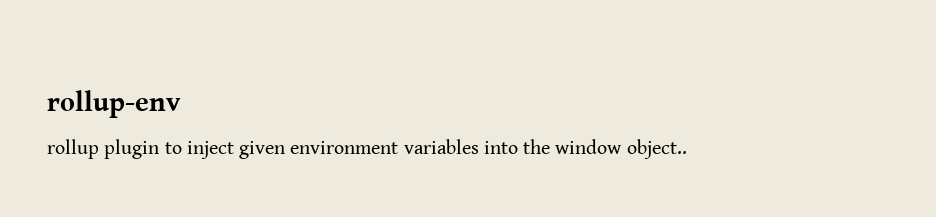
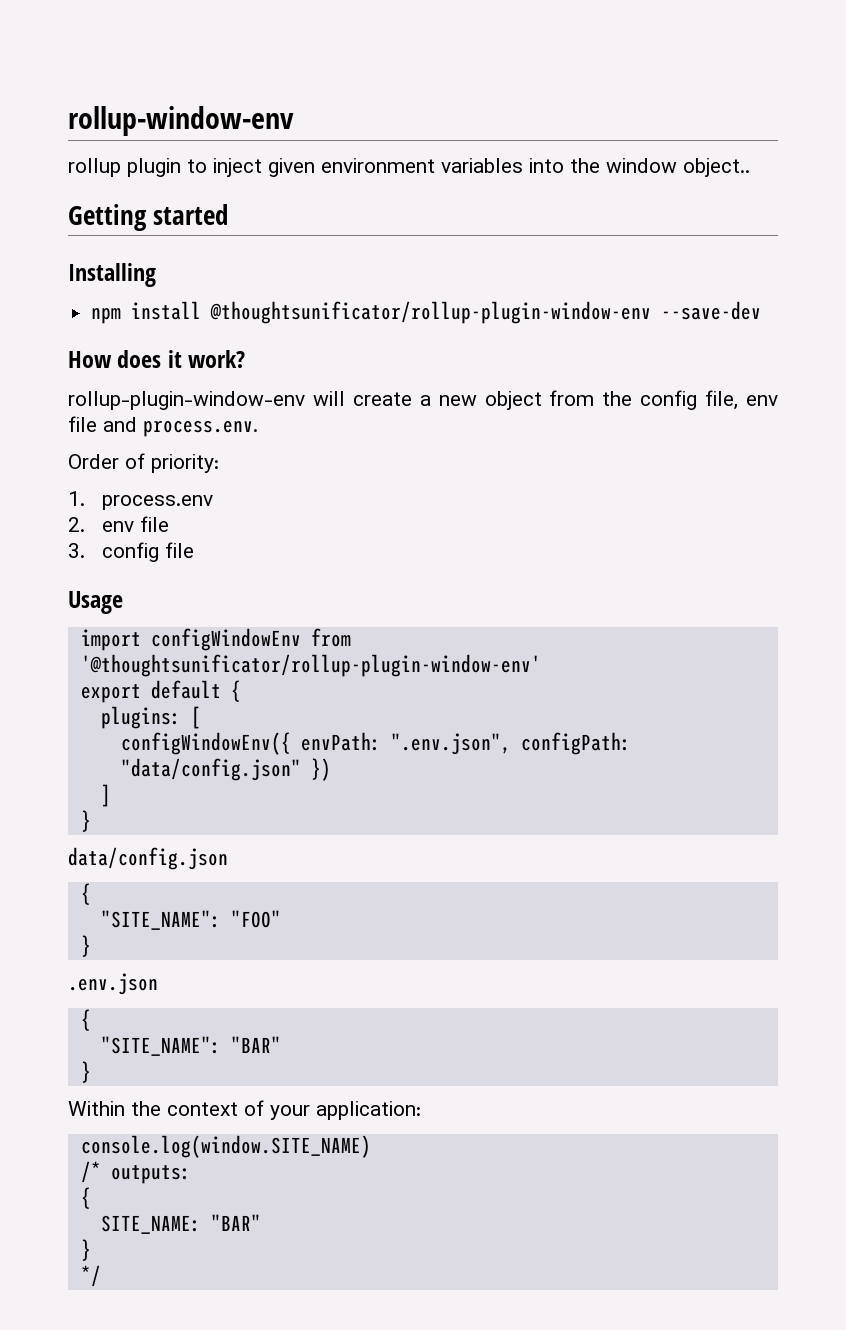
- rollup-env
+ rollup-window-env
+ Getting started
+ Installing
+ npm install @thoughtsunificator/rollup-plugin-window-env --save-dev
+ How does it work?
+ rollup-plugin-window-env will create a new object from the config file, env file and process.env.
+ Order of priority:
+ 1. process.env
+ 2. env file
+ 3. config file
+ Usage
+ import configWindowEnv from '@thoughtsunificator/rollup-plugin-window-env'
+ export default {
+ plugins: [
+ configWindowEnv({ envPath: ".env.json", configPath: "data/config.json" })
+ ]
+ }
+ data/config.json
+ {
+ "SITE_NAME": "FOO"
+ }
+ .env.json
+ {
+ "SITE_NAME": "BAR"
+ }
+ Within the context of your application:
+ console.log(window.SITE_NAME)
+ /* outputs:
+ {
+ SITE_NAME: "BAR"
+ }
+ */

